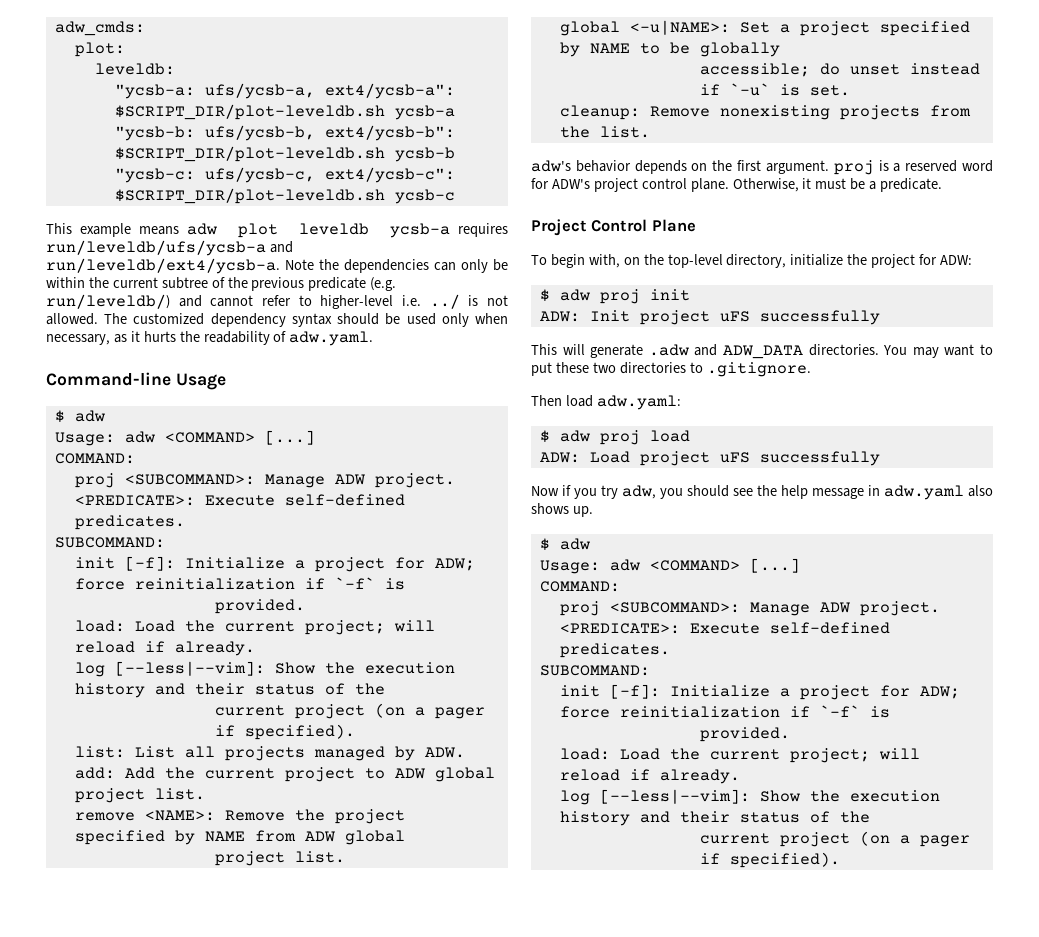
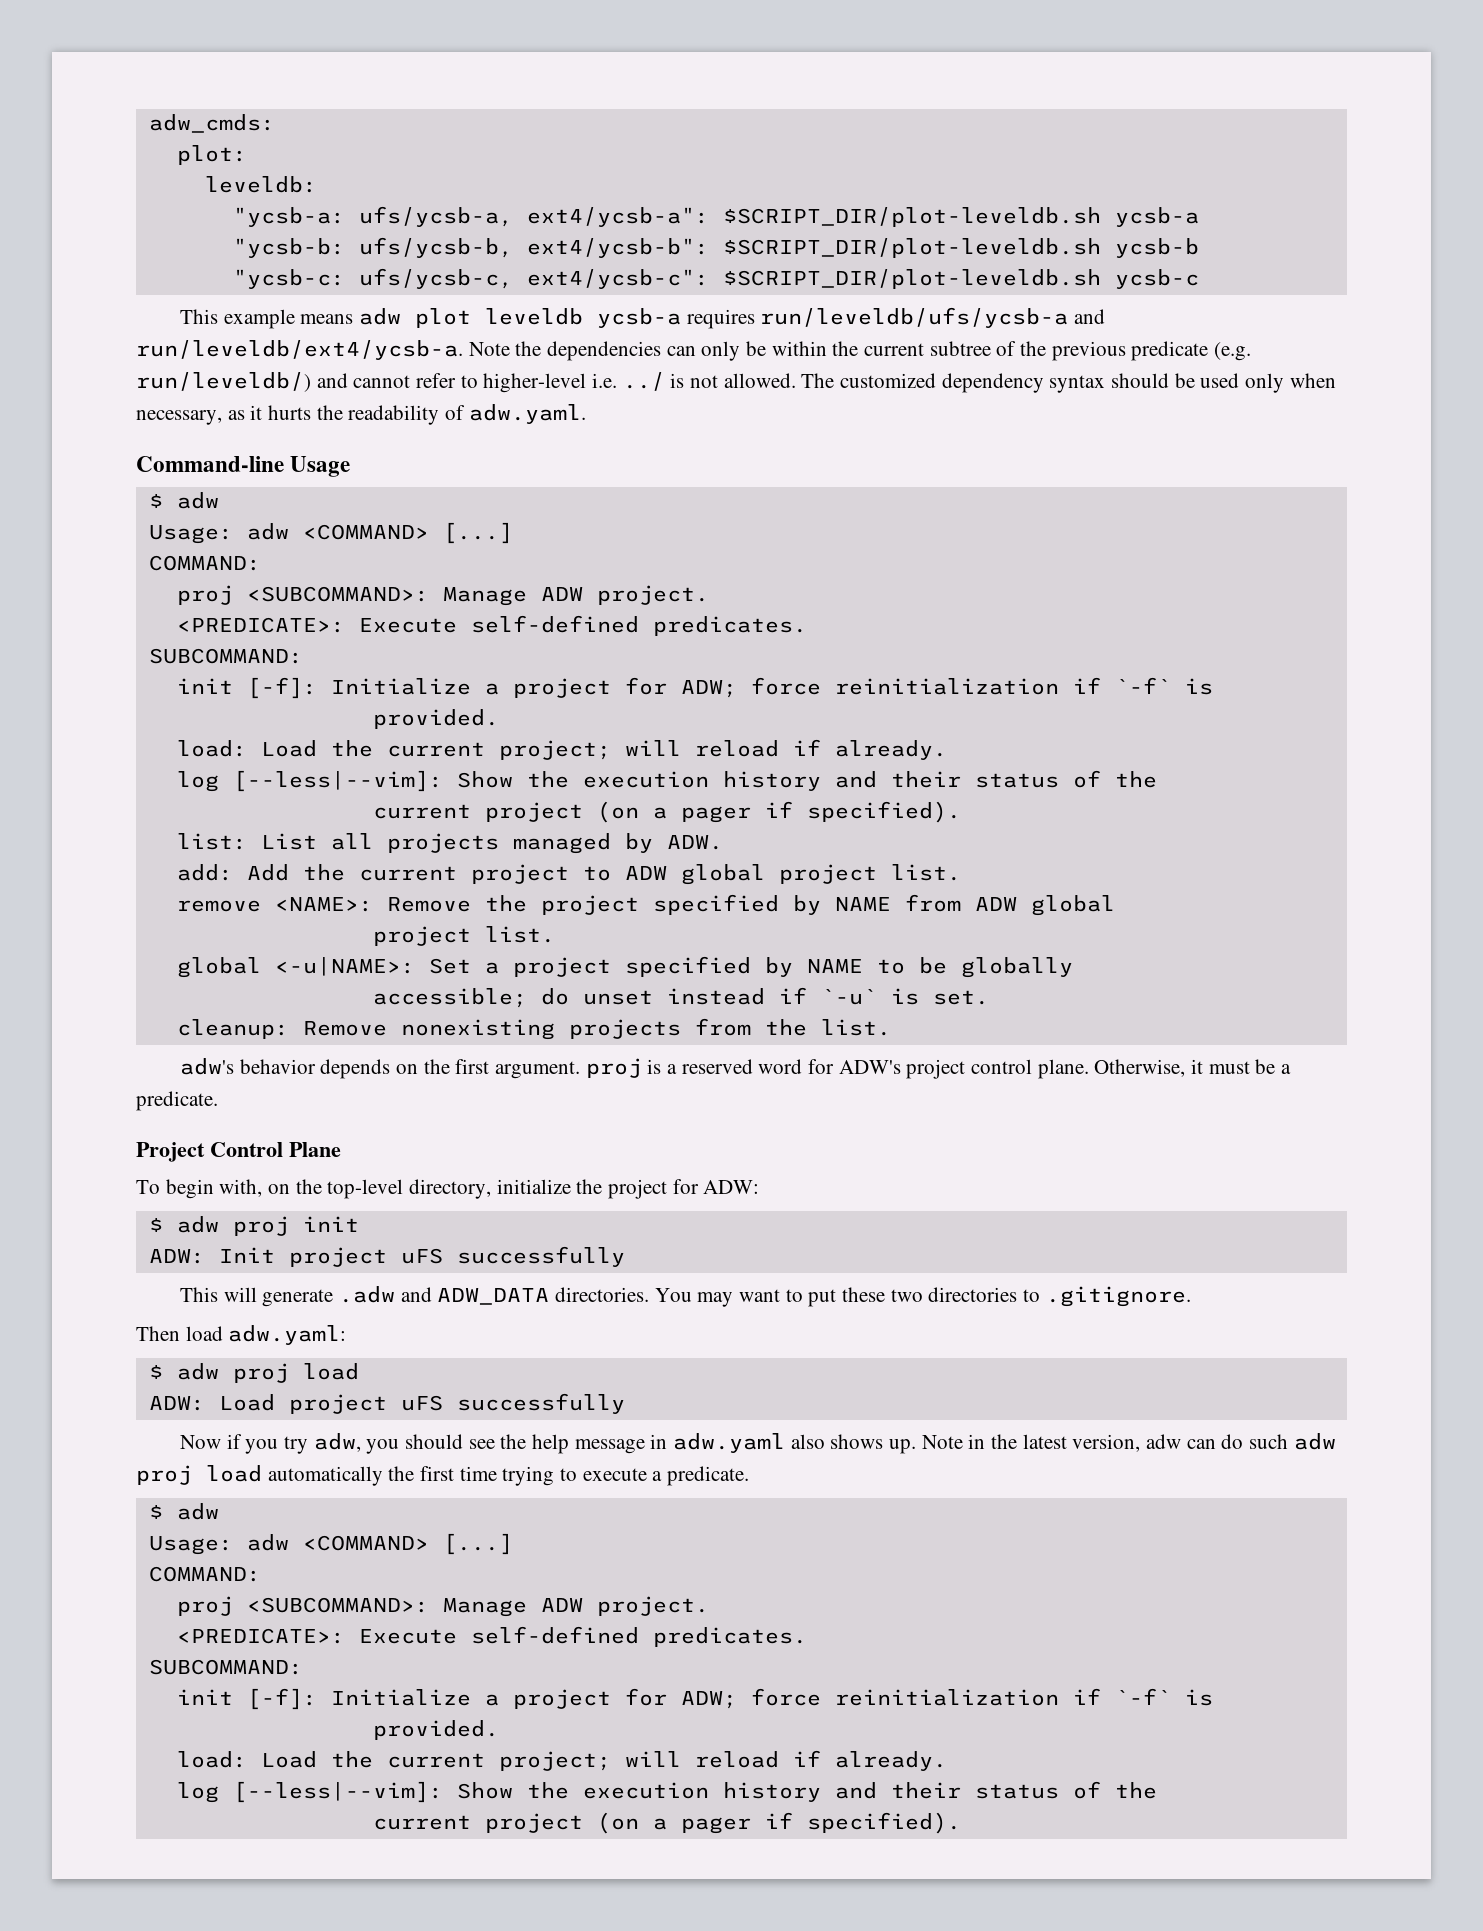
+ Note in the latest version, adw can do such adw proj load automatically the first time trying to execute a predicate.

